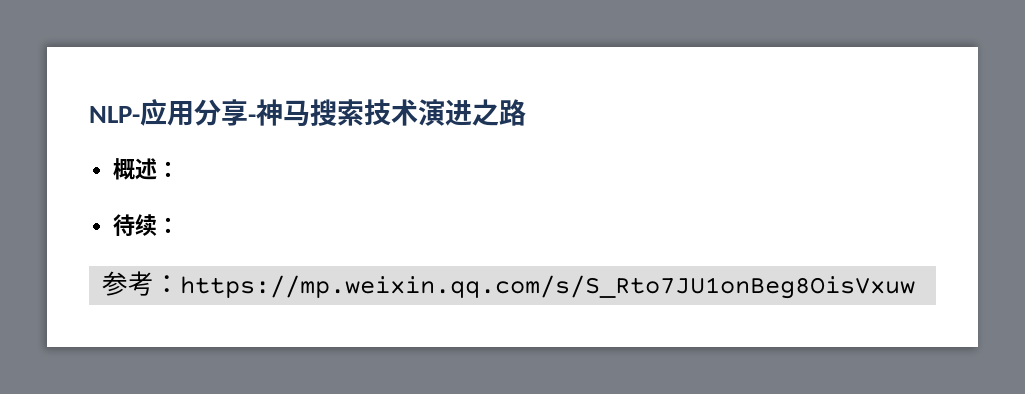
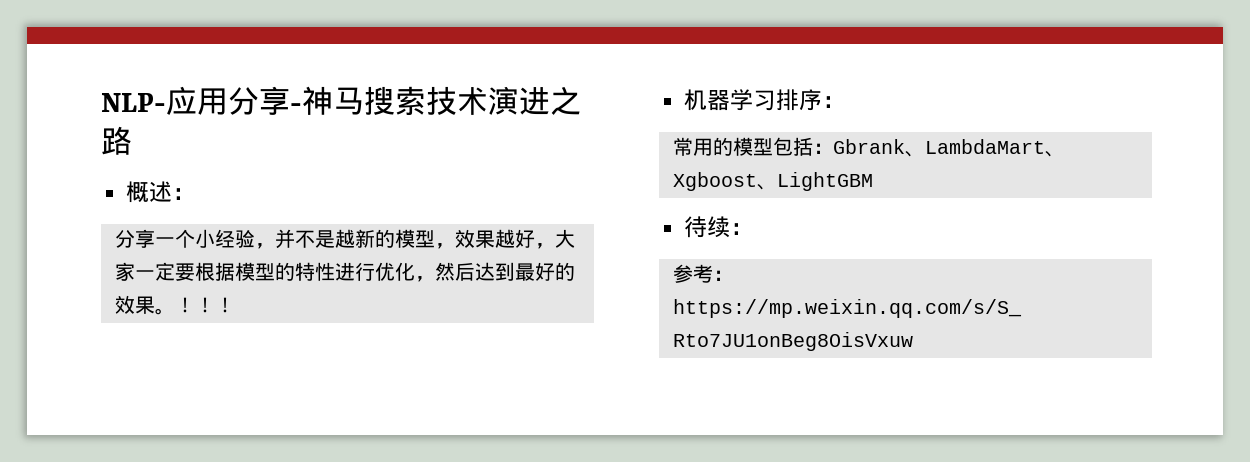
+ 分享一个小经验，并不是越新的模型，效果越好，大家一定要根据模型的特性进行优化，然后达到最好的效果。！！！
+ 机器学习排序：
+ 常用的模型包括：Gbrank、LambdaMart、Xgboost、LightGBM

